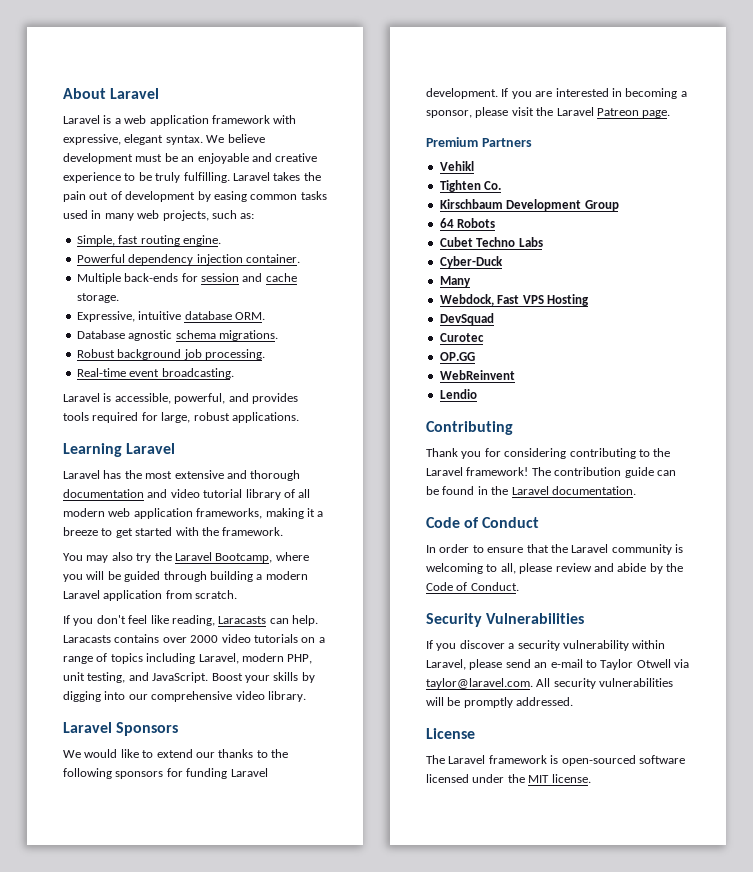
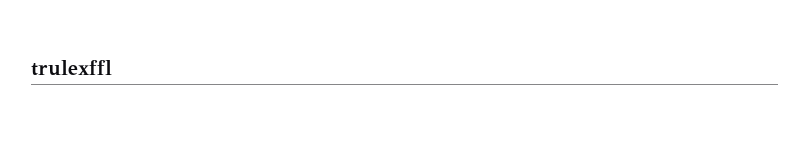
- About Laravel
- Laravel is a web application framework with expressive, elegant syntax. We believe development must be an enjoyable and creative experience to be truly fulfilling. Laravel takes the pain out of development by easing common tasks used in many web projects, such as:
- Simple, fast routing engine.
- Powerful dependency injection container.
- Multiple back-ends for session and cache storage.
- Expressive, intuitive database ORM.
- Database agnostic schema migrations.
- Robust background job processing.
- Real-time event broadcasting.
- Laravel is accessible, powerful, and provides tools required for large, robust applications.
- Learning Laravel
- Laravel has the most extensive and thorough documentation and video tutorial library of all modern web application frameworks, making it a breeze to get started with the framework.
- You may also try the Laravel Bootcamp, where you will be guided through building a modern Laravel application from scratch.
- If you don't feel like reading, Laracasts can help. Laracasts contains over 2000 video tutorials on a range of topics including Laravel, modern PHP, unit testing, and JavaScript. Boost your skills by digging into our comprehensive video library.
- Laravel Sponsors
- We would like to extend our thanks to the following sponsors for funding Laravel development. If you are interested in becoming a sponsor, please visit the Laravel Patreon page.
- Premium Partners
- Vehikl
- Tighten Co.
- Kirschbaum Development Group
- 64 Robots
- Cubet Techno Labs
- Cyber-Duck
- Many
- Webdock, Fast VPS Hosting
- DevSquad
- Curotec
- OP.GG
- WebReinvent
- Lendio
- Contributing
- Thank you for considering contributing to the Laravel framework! The contribution guide can be found in the Laravel documentation.
- Code of Conduct
- In order to ensure that the Laravel community is welcoming to all, please review and abide by the Code of Conduct.
- Security Vulnerabilities
- If you discover a security vulnerability within Laravel, please send an e-mail to Taylor Otwell via taylor@laravel.com. All security vulnerabilities will be promptly addressed.
- License
- The Laravel framework is open-sourced software licensed under the MIT license.
+ trulexffl

